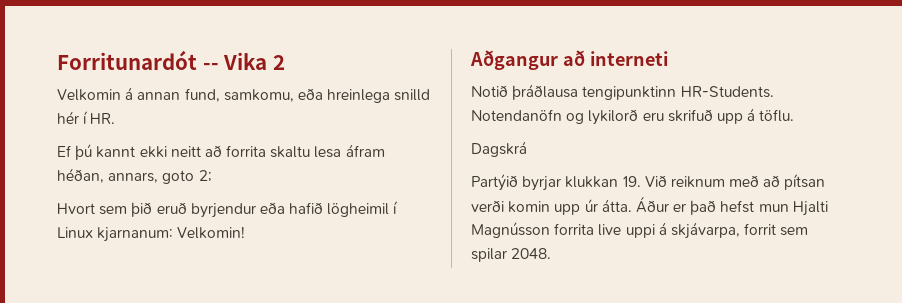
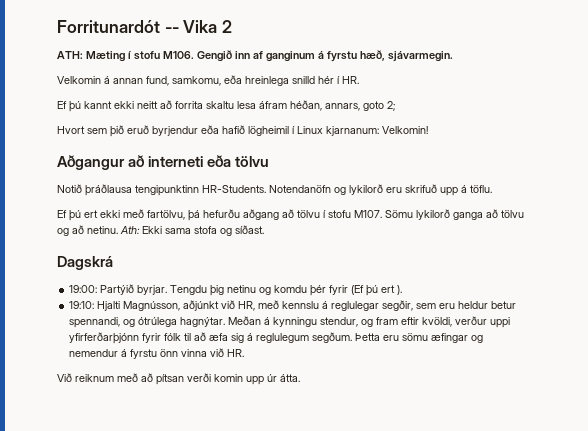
+ ATH: Mæting í stofu M106. Gengið inn af ganginum á fyrstu hæð, sjávarmegin.
- Aðgangur að interneti
+ Aðgangur að interneti eða tölvu
+ Ef þú ert ekki með fartölvu, þá hefurðu aðgang að tölvu í stofu M107. Sömu lykilorð ganga að tölvu og að netinu. Ath: Ekki sama stofa og síðast.
  Dagskrá
- Partýið byrjar klukkan 19. Við reiknum með að pítsan verði komin upp úr átta. Áður er það hefst mun Hjalti Magnússon forrita live uppi á skjávarpa, forrit sem spilar 2048.
+ 19:00: Partýið byrjar. Tengdu þig netinu og komdu þér fyrir (Ef þú ert ).
+ 19:10: Hjalti Magnússon, aðjúnkt við HR, með kennslu á reglulegar segðir, sem eru heldur betur spennandi, og ótrúlega hagnýtar. Meðan á kynningu stendur, og fram eftir kvöldi, verður uppi yfirferðarþjónn fyrir fólk til að æfa sig á reglulegum segðum. Þetta eru sömu æfingar og nemendur á fyrstu önn vinna við HR.
+ Við reiknum með að pítsan verði komin upp úr átta.

